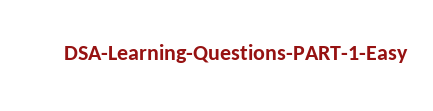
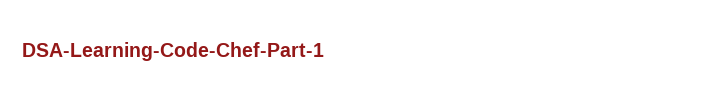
- DSA-Learning-Questions-PART-1-Easy
+ DSA-Learning-Code-Chef-Part-1

